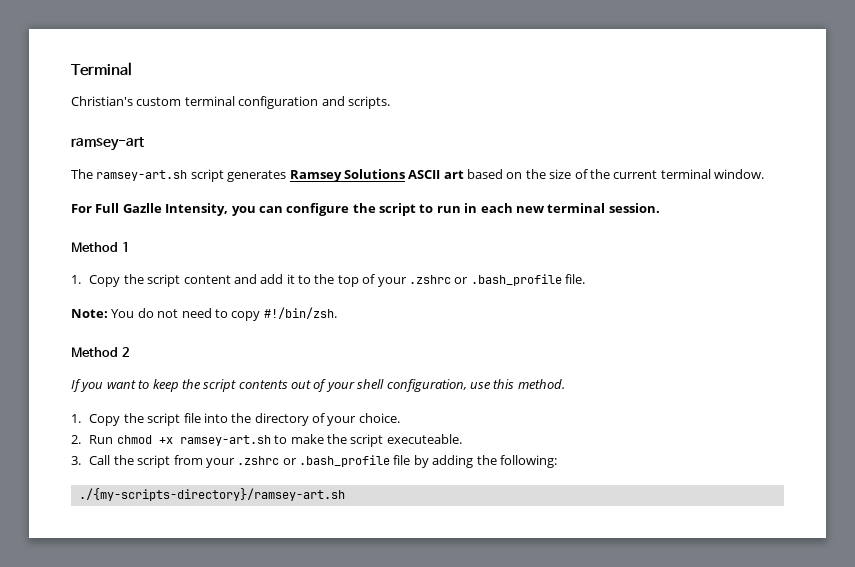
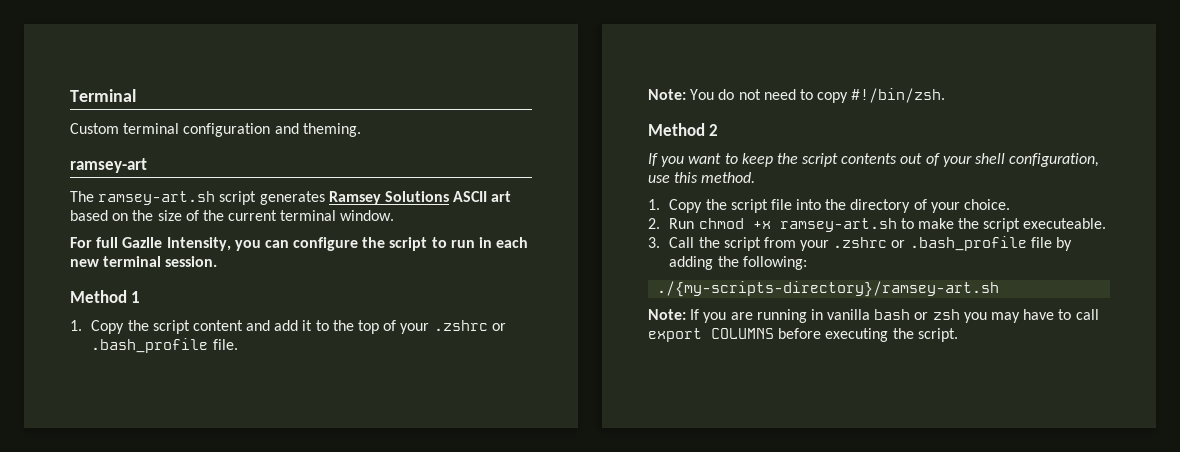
- Christian's custom terminal configuration and scripts.
+ Custom terminal configuration and theming.
- For Full Gazlle Intensity, you can configure the script to run in each new terminal session.
+ For full Gazlle Intensity, you can configure the script to run in each new terminal session.
+ Note: If you are running in vanilla bash or zsh you may have to call export COLUMNS before executing the script.

